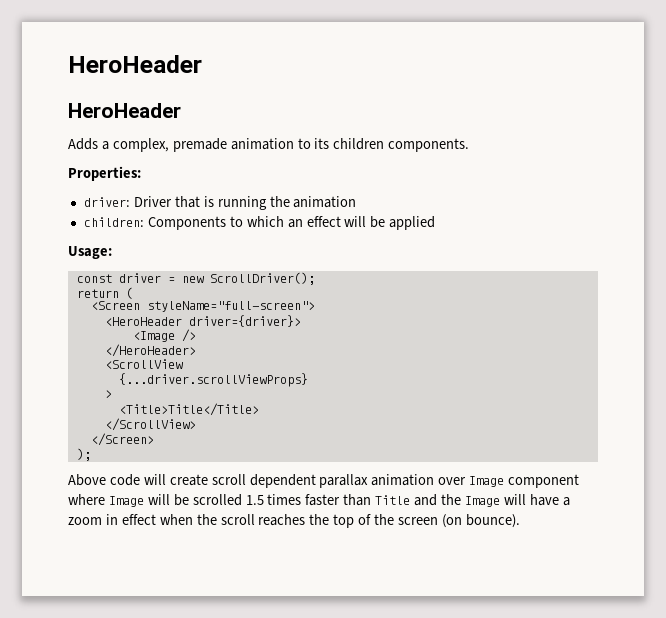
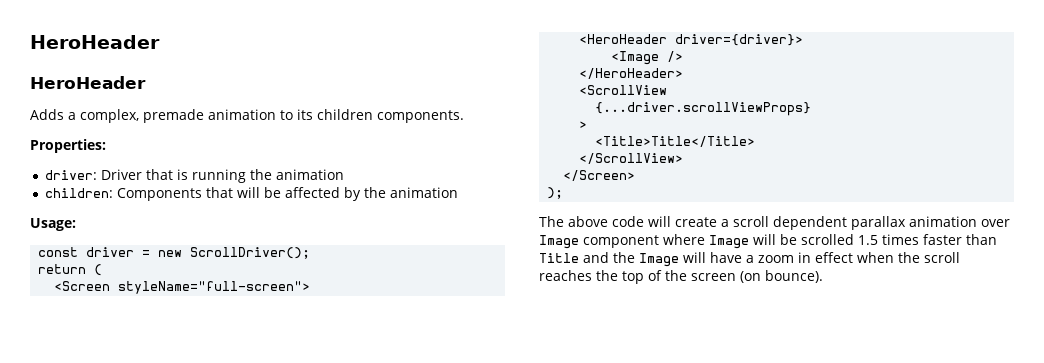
- children: Components to which an effect will be applied
+ children: Components that will be affected by the animation
- Above code will create scroll dependent parallax animation over Image component where Image will be scrolled 1.5 times faster than Title and the Image will have a zoom in effect when the scroll reaches the top of the screen (on bounce).
+ The above code will create a scroll dependent parallax animation over Image component where Image will be scrolled 1.5 times faster than Title and the Image will have a zoom in effect when the scroll reaches the top of the screen (on bounce).

